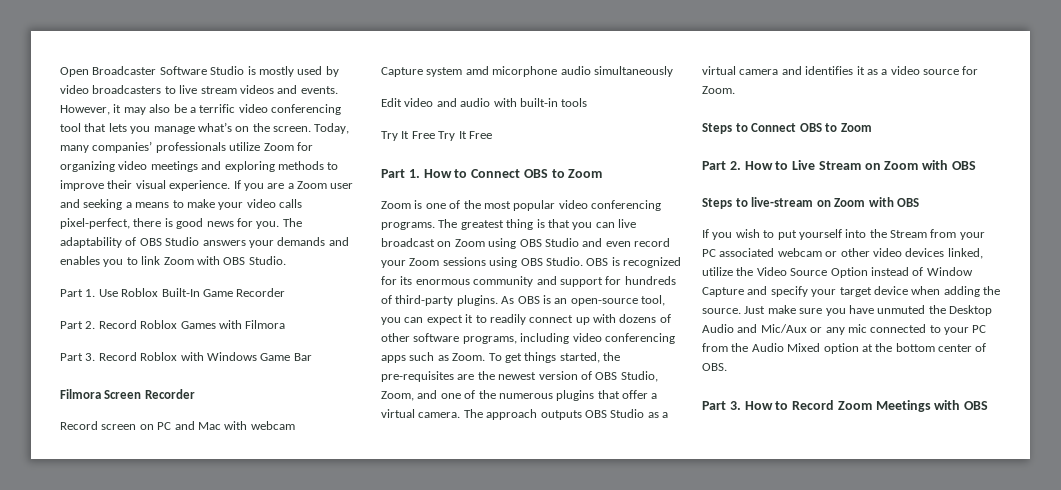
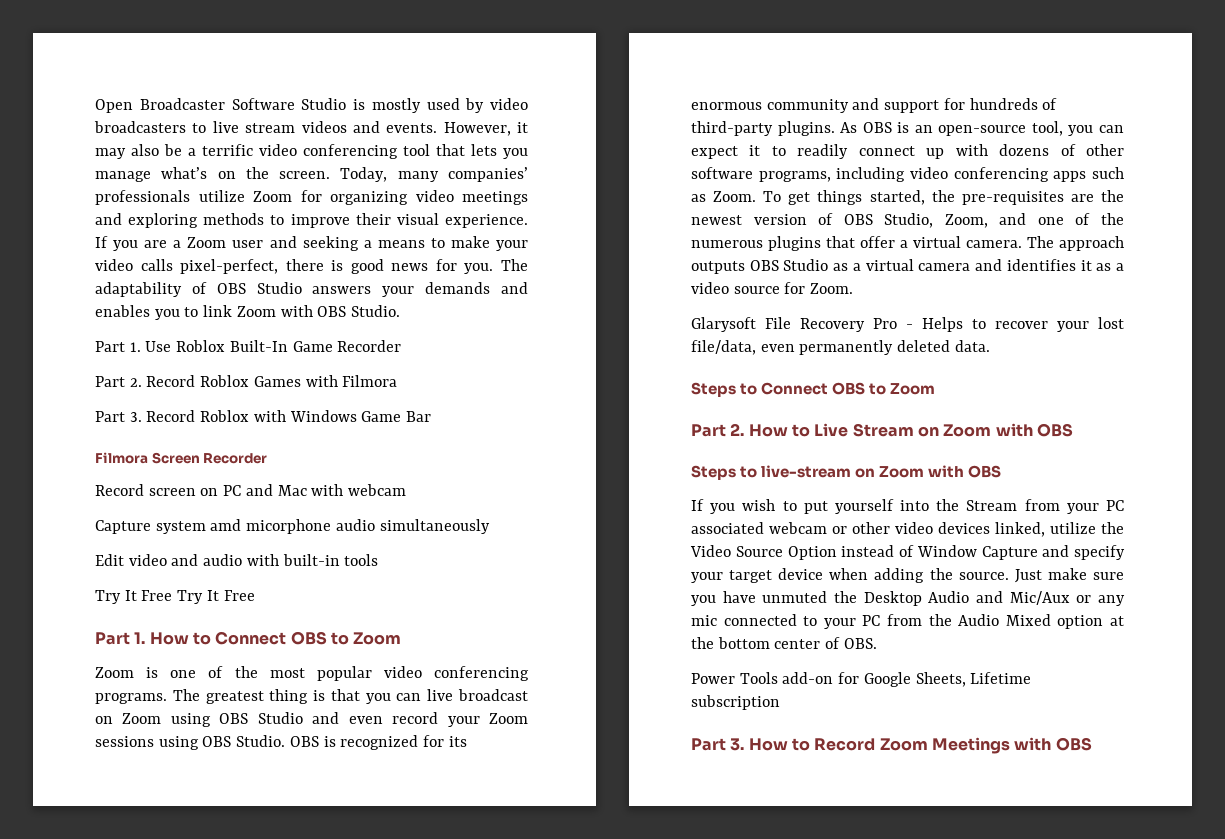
+ Glarysoft File Recovery Pro - Helps to recover your lost file/data, even permanently deleted data.
+ Power Tools add-on for Google Sheets, Lifetime subscription

